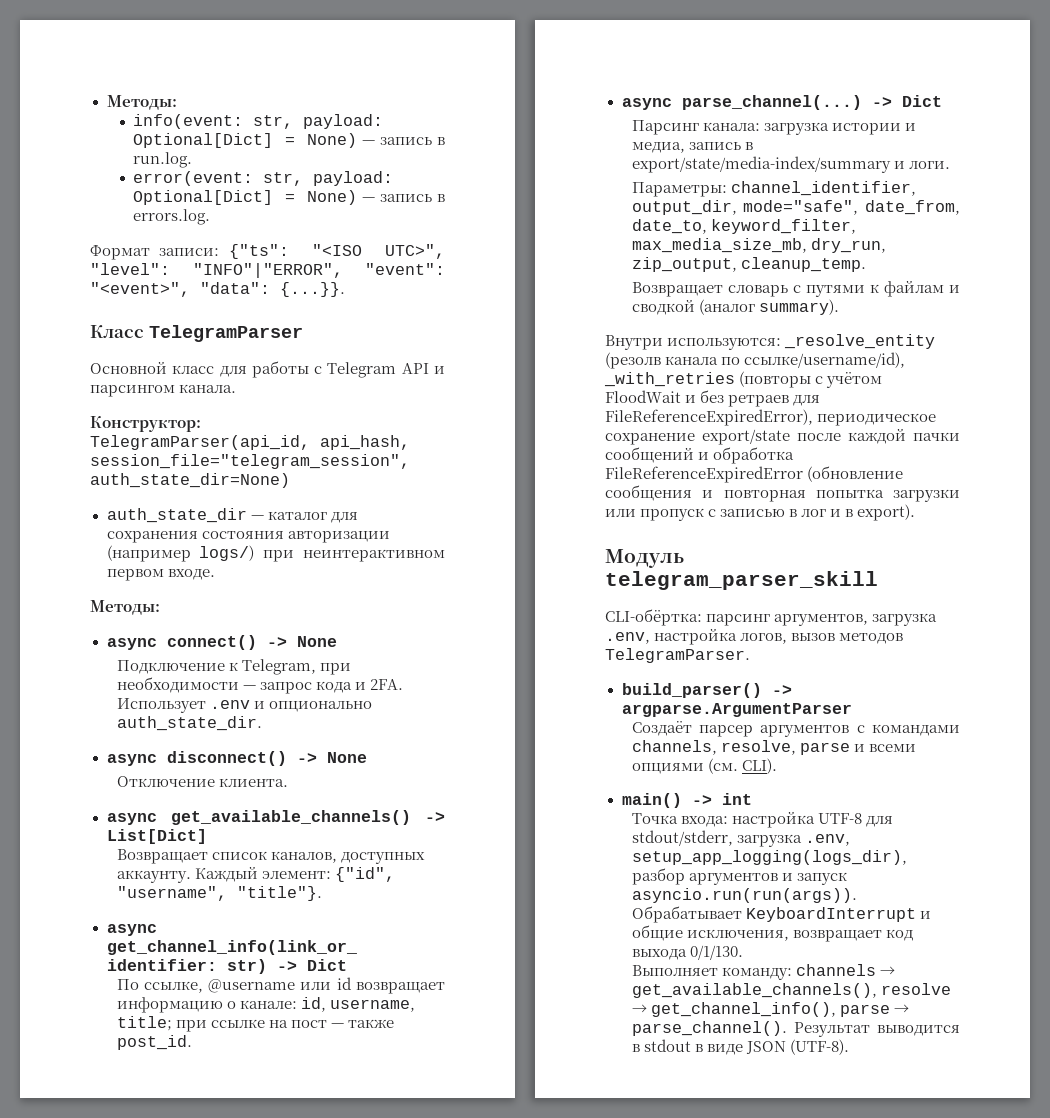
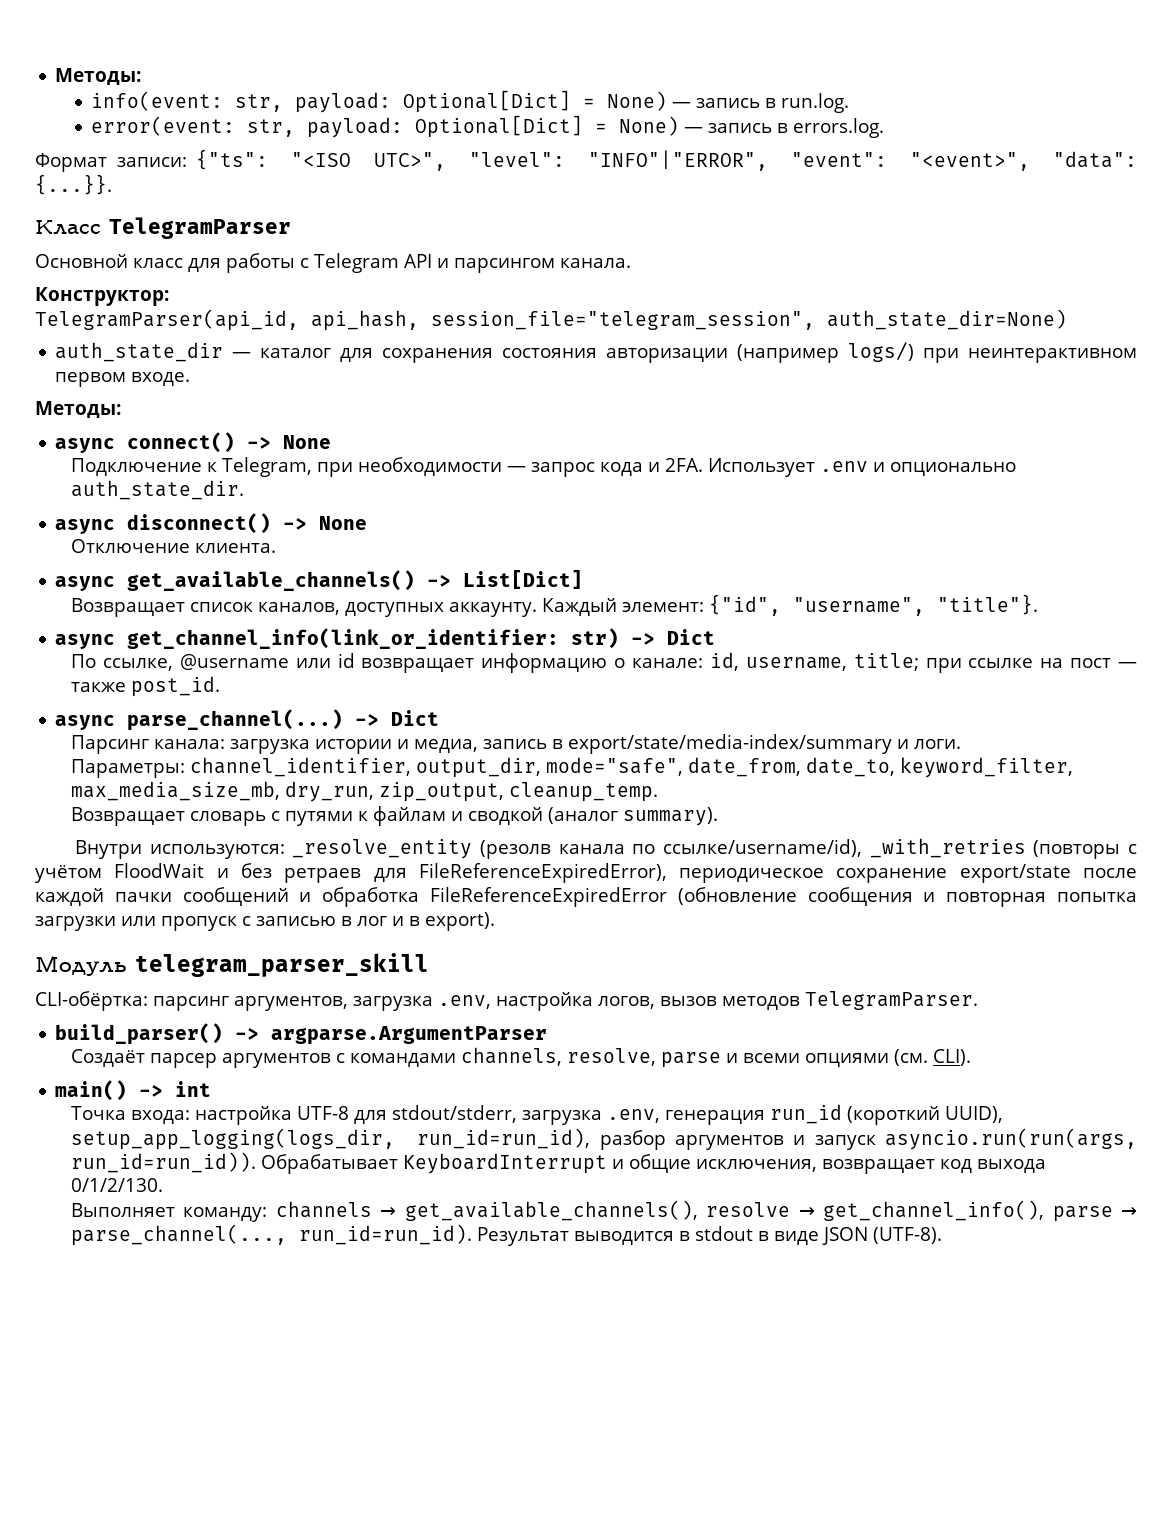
- Точка входа: настройка UTF-8 для stdout/stderr, загрузка .env, setup_app_logging(logs_dir), разбор аргументов и запуск asyncio.run(run(args)). Обрабатывает KeyboardInterrupt и общие исключения, возвращает код выхода 0/1/130.
+ Точка входа: настройка UTF-8 для stdout/stderr, загрузка .env, генерация run_id (короткий UUID), setup_app_logging(logs_dir, run_id=run_id), разбор аргументов и запуск asyncio.run(run(args, run_id=run_id)). Обрабатывает KeyboardInterrupt и общие исключения, возвращает код выхода 0/1/2/130.
- Выполняет команду: channels → get_available_channels(), resolve → get_channel_info(), parse → parse_channel().
+ Выполняет команду: channels → get_available_channels(), resolve → get_channel_info(), parse → parse_channel(..., run_id=run_id).

